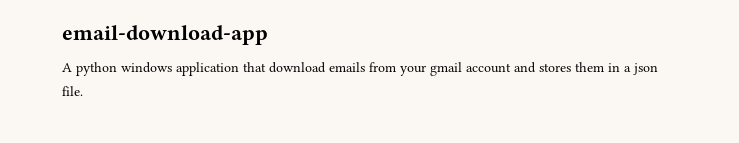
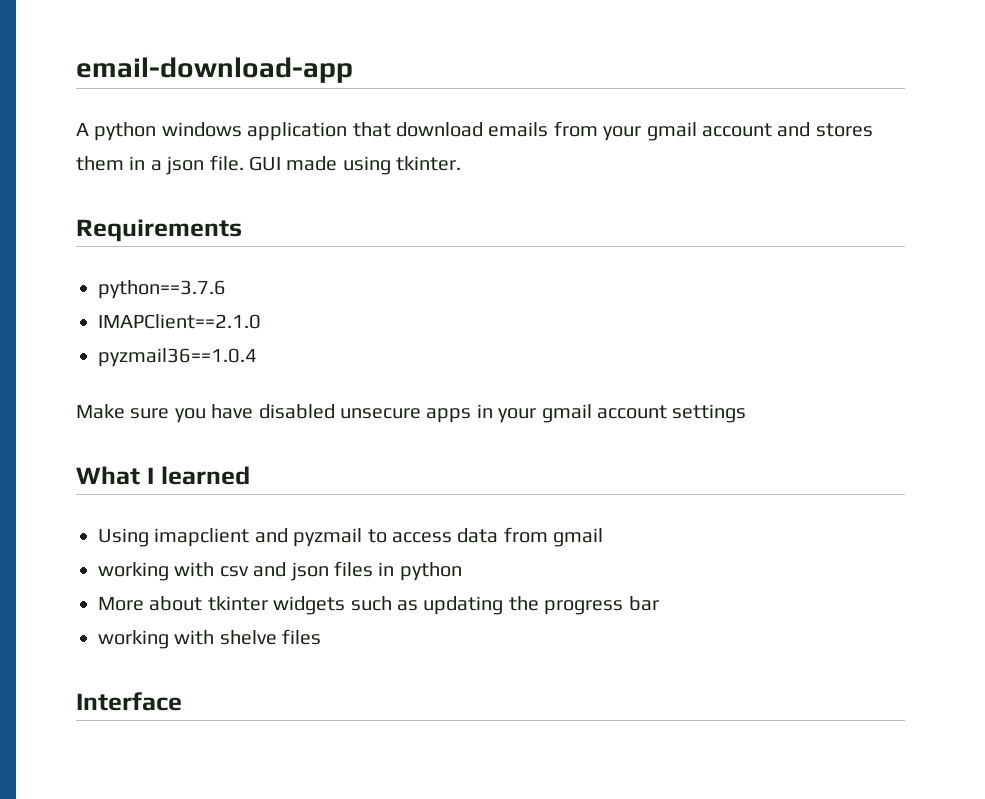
+ GUI made using tkinter.
+ Requirements
+ python==3.7.6
+ IMAPClient==2.1.0
+ pyzmail36==1.0.4
+ Make sure you have disabled unsecure apps in your gmail account settings
+ What I learned
+ Using imapclient and pyzmail to access data from gmail
+ working with csv and json files in python
+ More about tkinter widgets such as updating the progress bar
+ working with shelve files
+ Interface

